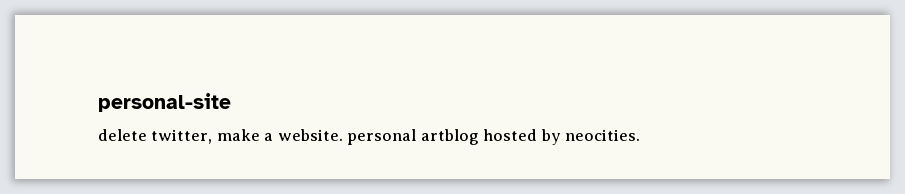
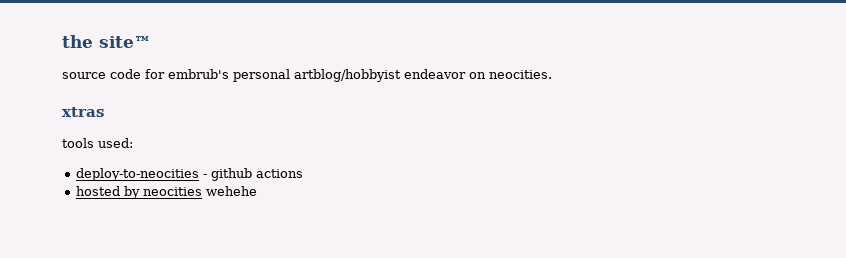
- personal-site
- delete twitter, make a website. personal artblog hosted by neocities.
+ the site™
+ source code for embrub's personal artblog/hobbyist endeavor on neocities.
+ xtras
+ tools used:
+ deploy-to-neocities - github actions
+ hosted by neocities wehehe

